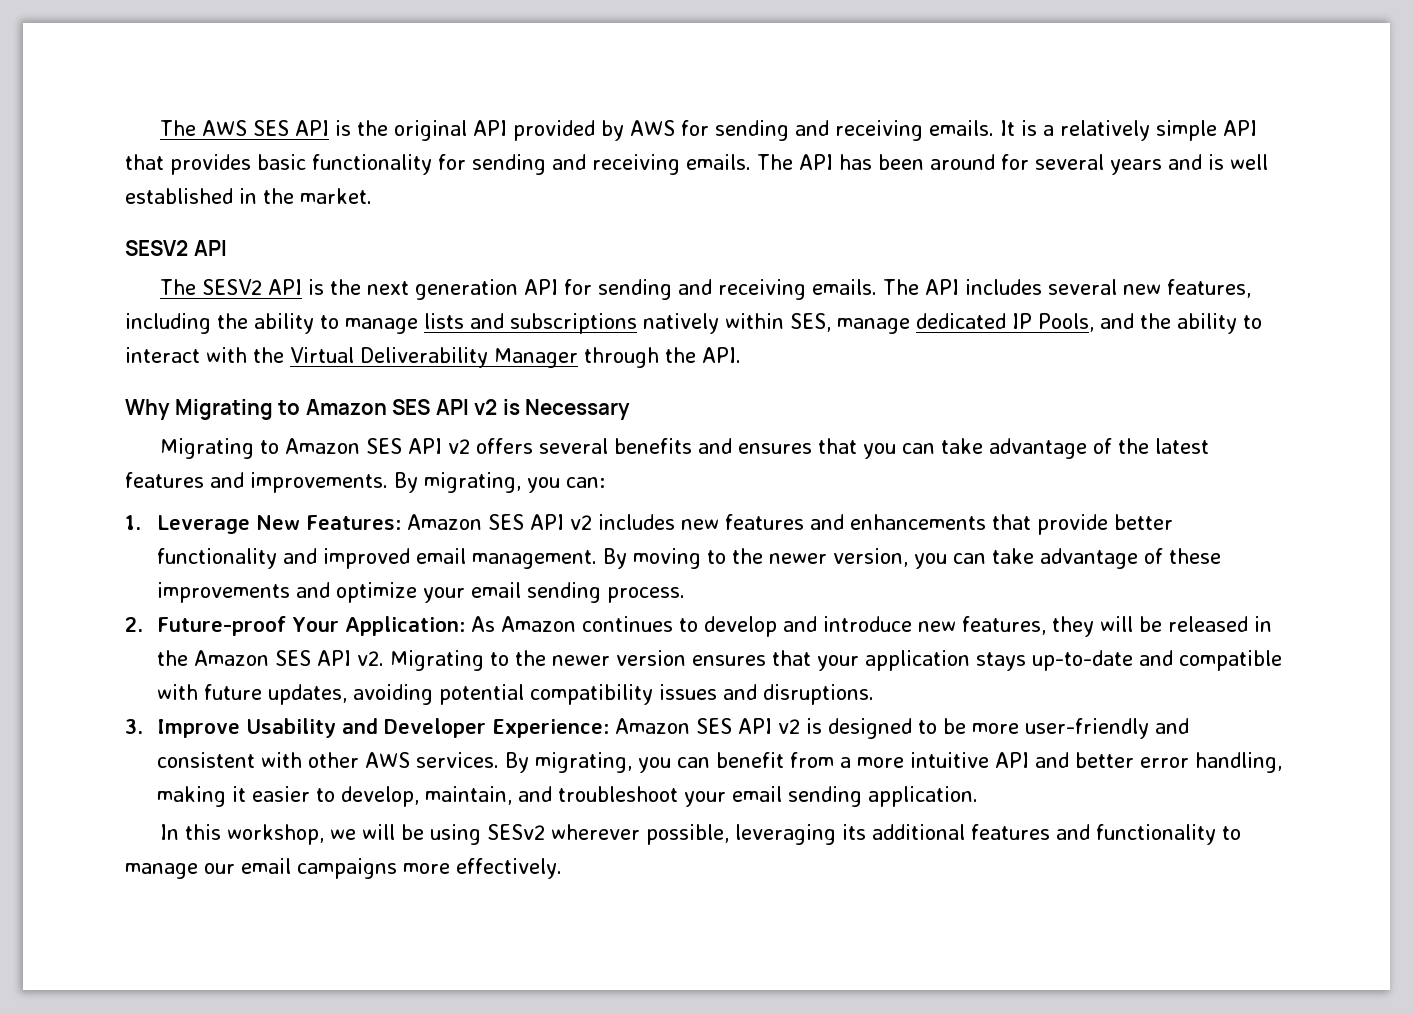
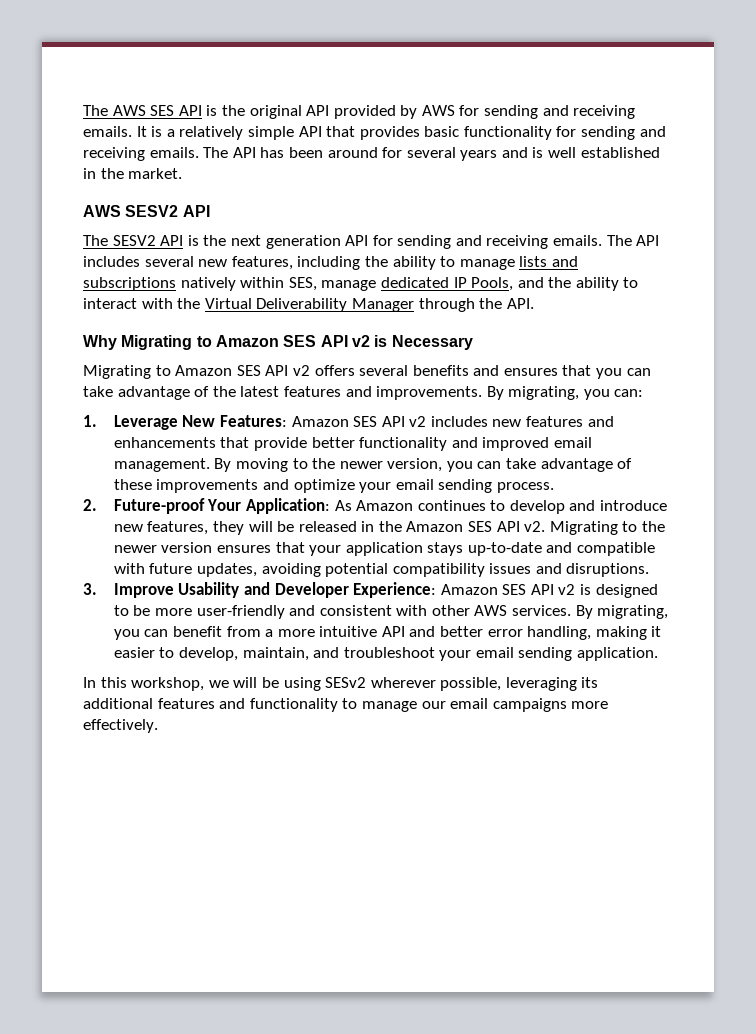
  The API has been around for several years and is well established in the market.
- SESV2 API
+ AWS SESV2 API

